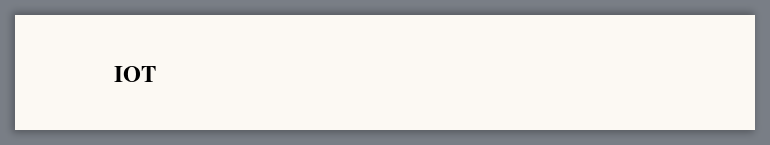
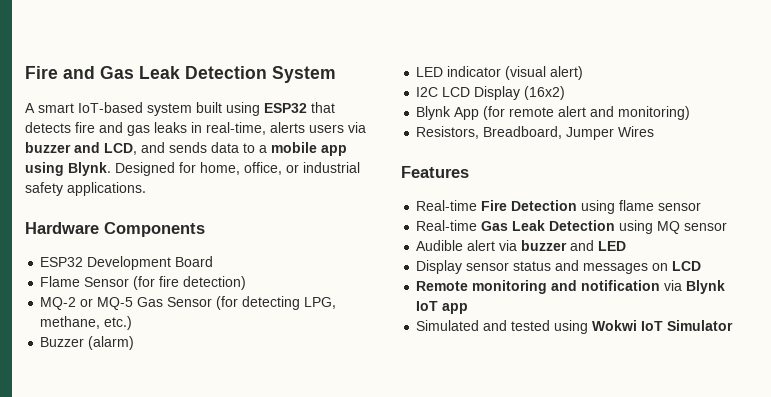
- IOT
+ Fire and Gas Leak Detection System
+ A smart IoT-based system built using ESP32 that detects fire and gas leaks in real-time, alerts users via buzzer and LCD, and sends data to a mobile app using Blynk. Designed for home, office, or industrial safety applications.
+ Hardware Components
+ ESP32 Development Board
+ Flame Sensor (for fire detection)
+ MQ-2 or MQ-5 Gas Sensor (for detecting LPG, methane, etc.)
+ Buzzer (alarm)
+ LED indicator (visual alert)
+ I2C LCD Display (16x2)
+ Blynk App (for remote alert and monitoring)
+ Resistors, Breadboard, Jumper Wires
+ Features
+ Real-time Fire Detection using flame sensor
+ Real-time Gas Leak Detection using MQ sensor
+ Audible alert via buzzer and LED
+ Display sensor status and messages on LCD
+ Remote monitoring and notification via Blynk IoT app
+ Simulated and tested using Wokwi IoT Simulator

